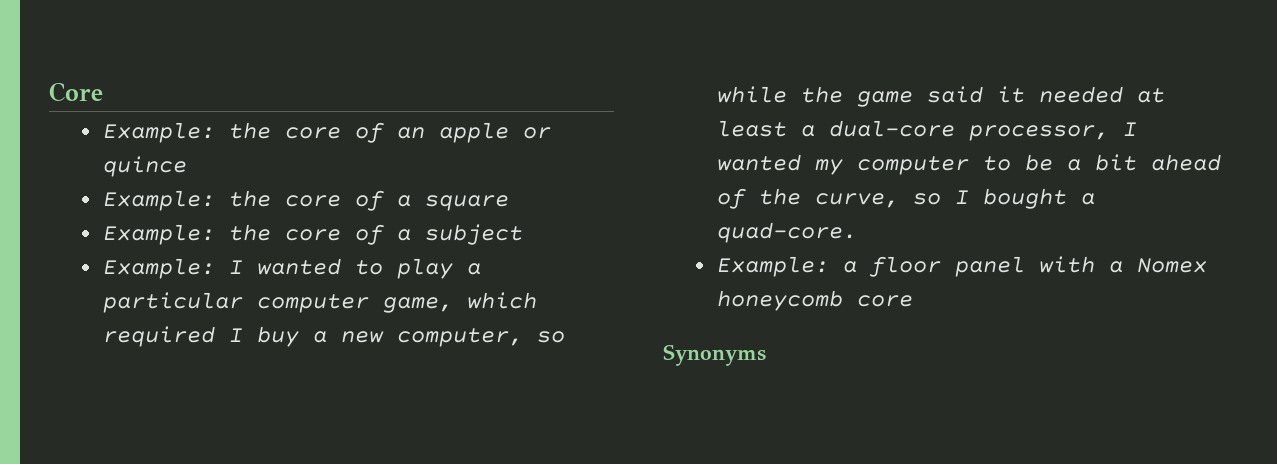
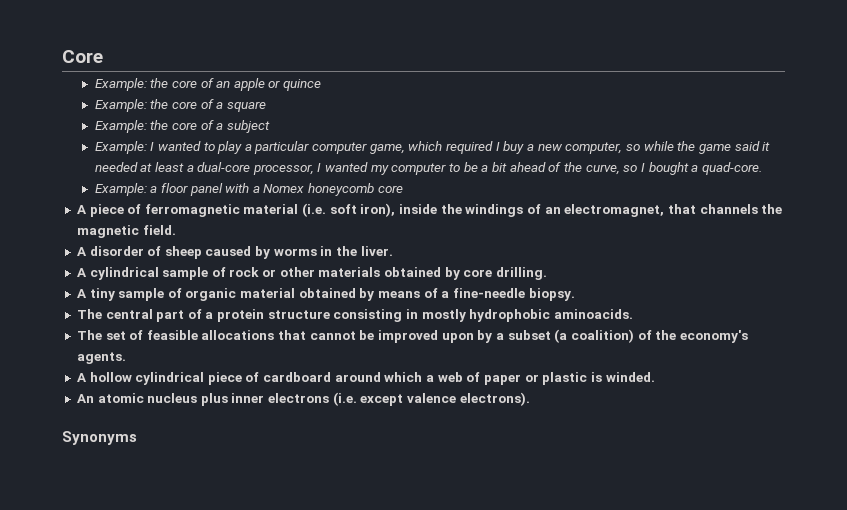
+ A piece of ferromagnetic material (i.e. soft iron), inside the windings of an electromagnet, that channels the magnetic field.
+ A disorder of sheep caused by worms in the liver.
+ A cylindrical sample of rock or other materials obtained by core drilling.
+ A tiny sample of organic material obtained by means of a fine-needle biopsy.
+ The central part of a protein structure consisting in mostly hydrophobic aminoacids.
+ The set of feasible allocations that cannot be improved upon by a subset (a coalition) of the economy's agents.
+ A hollow cylindrical piece of cardboard around which a web of paper or plastic is winded.
+ An atomic nucleus plus inner electrons (i.e. except valence electrons).

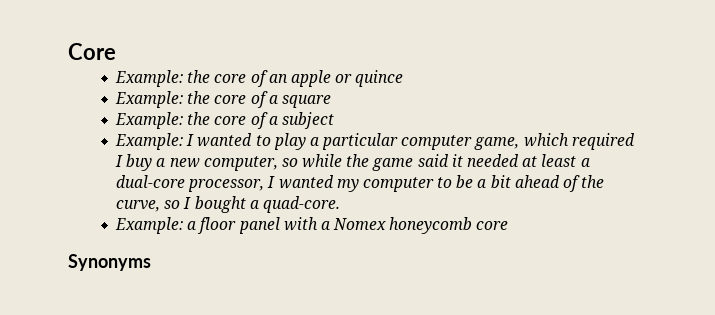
- A piece of ferromagnetic material (i.e. soft iron), inside the windings of an electromagnet, that channels the magnetic field.
- A disorder of sheep caused by worms in the liver.
- A cylindrical sample of rock or other materials obtained by core drilling.
- A tiny sample of organic material obtained by means of a fine-needle biopsy.
- The central part of a protein structure consisting in mostly hydrophobic aminoacids.
- The set of feasible allocations that cannot be improved upon by a subset (a coalition) of the economy's agents.
- A hollow cylindrical piece of cardboard around which a web of paper or plastic is winded.
- An atomic nucleus plus inner electrons (i.e. except valence electrons).

